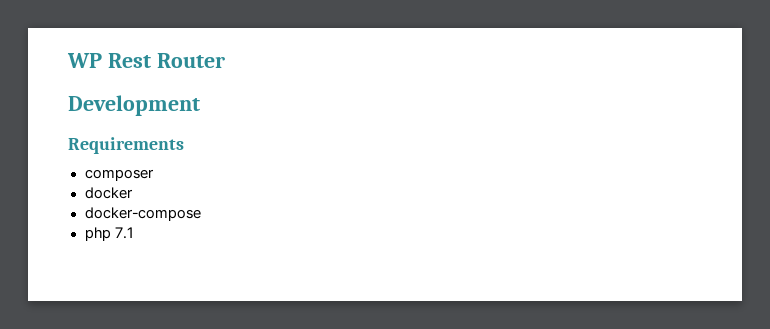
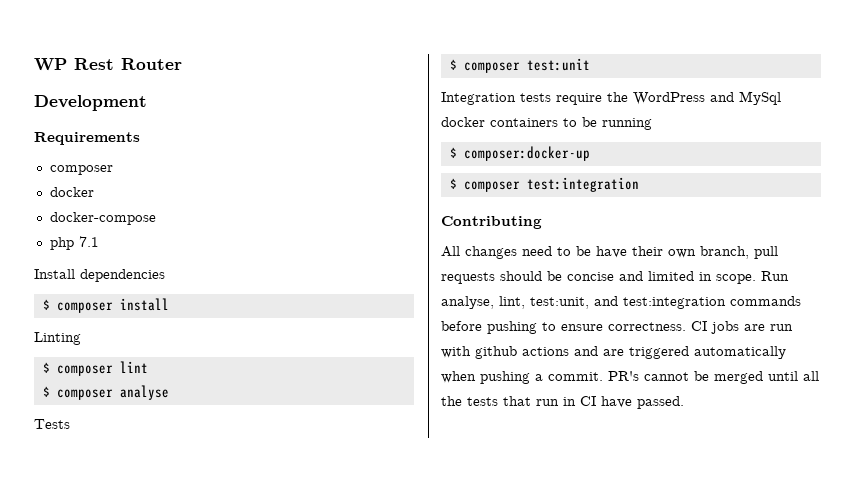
+ Install dependencies
+ $ composer install
+ Linting
+ $ composer lint
+ $ composer analyse
+ Tests
+ $ composer test:unit
+ Integration tests require the WordPress and MySql docker containers to be running
+ $ composer:docker-up
+ $ composer test:integration
+ Contributing
+ All changes need to be have their own branch, pull requests should be concise and limited in scope. Run analyse, lint, test:unit, and test:integration commands before pushing to ensure correctness. CI jobs are run with github actions and are triggered automatically when pushing a commit. PR's cannot be merged until all the tests that run in CI have passed.

